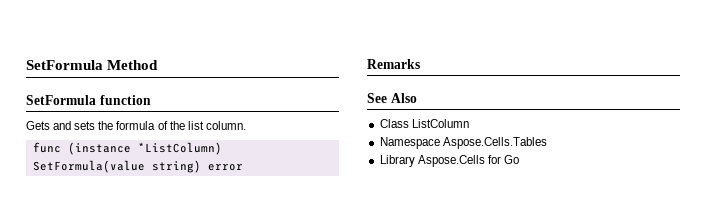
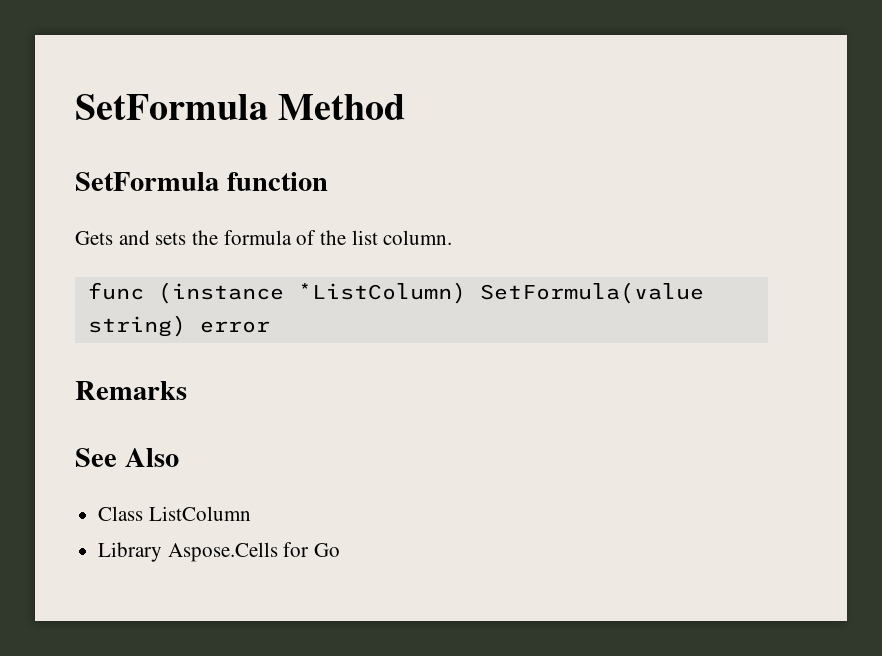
- Namespace Aspose.Cells.Tables

